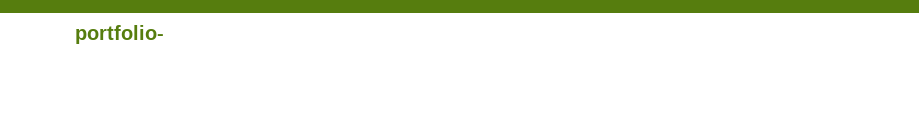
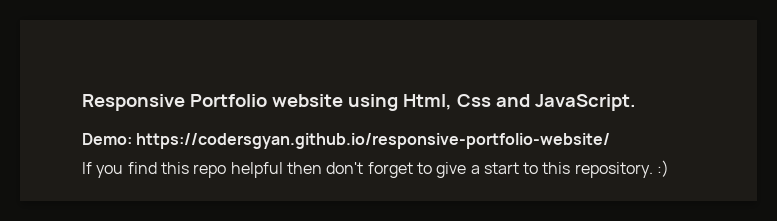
- portfolio-
+ Responsive Portfolio website using Html, Css and JavaScript.
+ Demo: https://codersgyan.github.io/responsive-portfolio-website/
+ If you find this repo helpful then don't forget to give a start to this repository. :)

